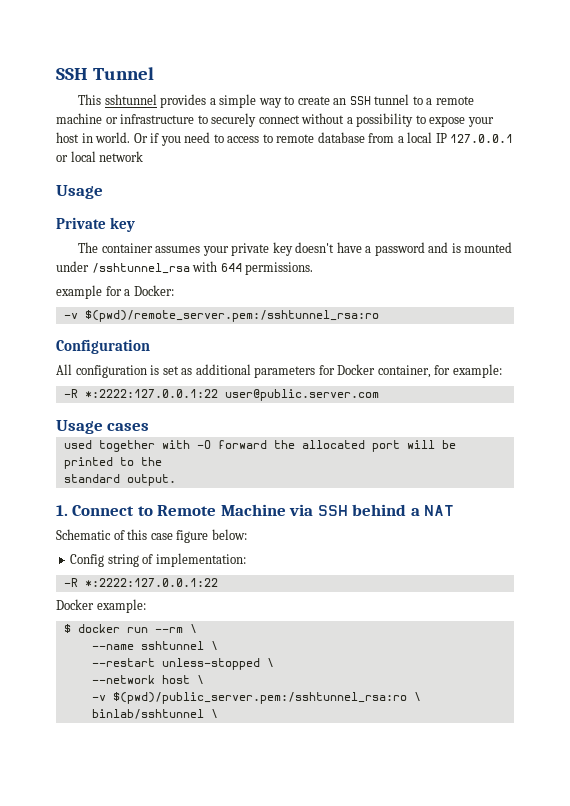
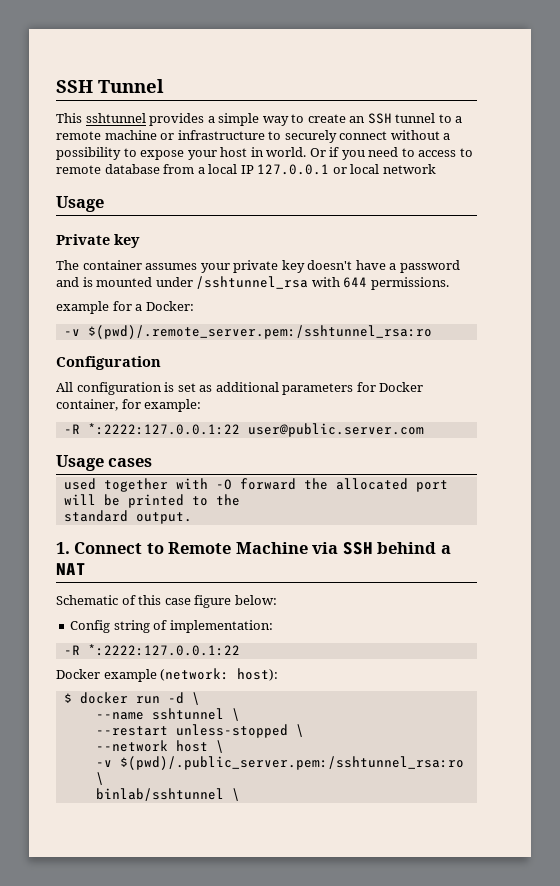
- -v $(pwd)/remote_server.pem:/sshtunnel_rsa:ro
+ -v $(pwd)/.remote_server.pem:/sshtunnel_rsa:ro
- Docker example:
+ Docker example (network: host):
- $ docker run --rm \
+ $ docker run -d \
- -v $(pwd)/public_server.pem:/sshtunnel_rsa:ro \
+ -v $(pwd)/.public_server.pem:/sshtunnel_rsa:ro \

